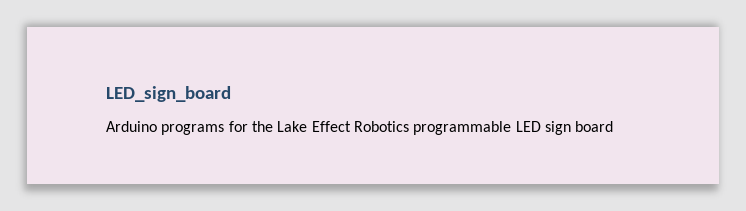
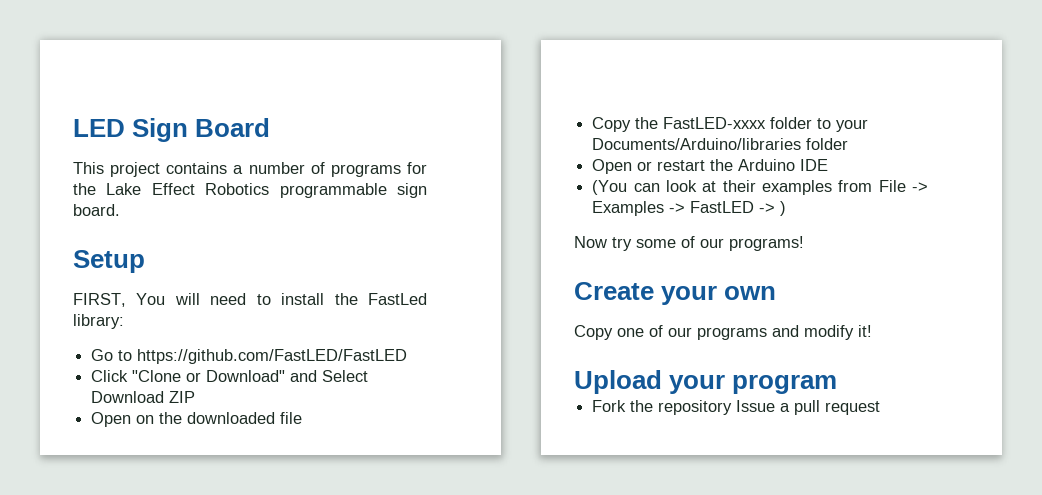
- LED_sign_board
- Arduino programs for the Lake Effect Robotics programmable LED sign board
+ LED Sign Board
+ This project contains a number of programs for the Lake Effect Robotics programmable sign board.
+ Setup
+ FIRST, You will need to install the FastLed library:
+ Go to https://github.com/FastLED/FastLED
+ Click "Clone or Download" and Select Download ZIP
+ Open on the downloaded file
+ Copy the FastLED-xxxx folder to your Documents/Arduino/libraries folder
+ Open or restart the Arduino IDE
+ (You can look at their examples from File -> Examples -> FastLED -> )
+ Now try some of our programs!
+ Create your own
+ Copy one of our programs and modify it!
+ Upload your program
+ Fork the repository Issue a pull request

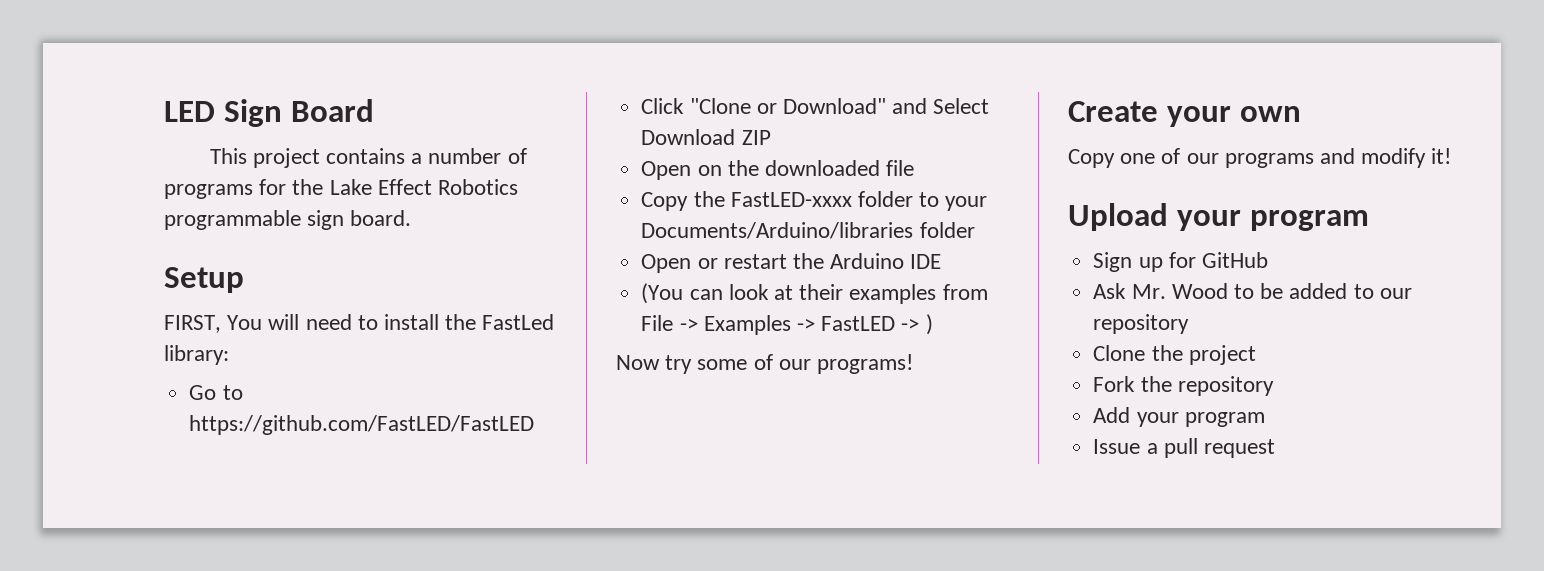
+ Sign up for GitHub
+ Ask Mr. Wood to be added to our repository
+ Clone the project
- Fork the repository Issue a pull request
+ Fork the repository
+ Add your program
+ Issue a pull request

